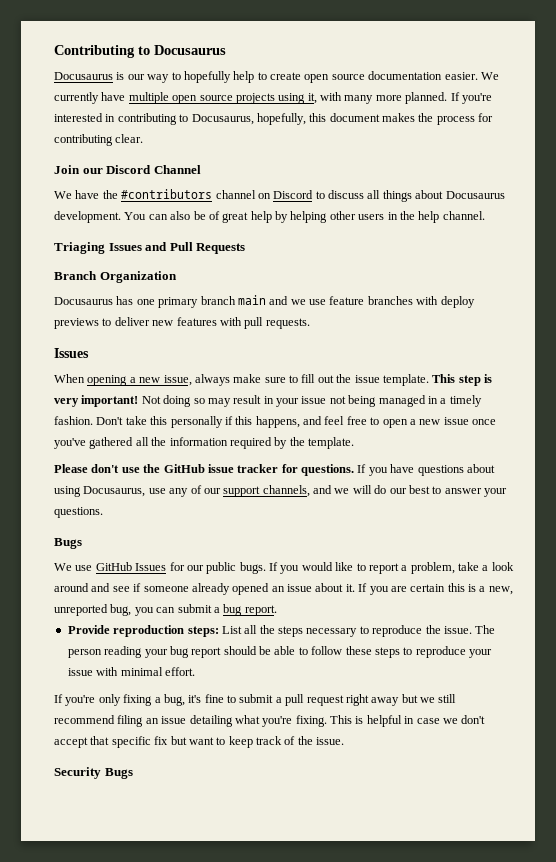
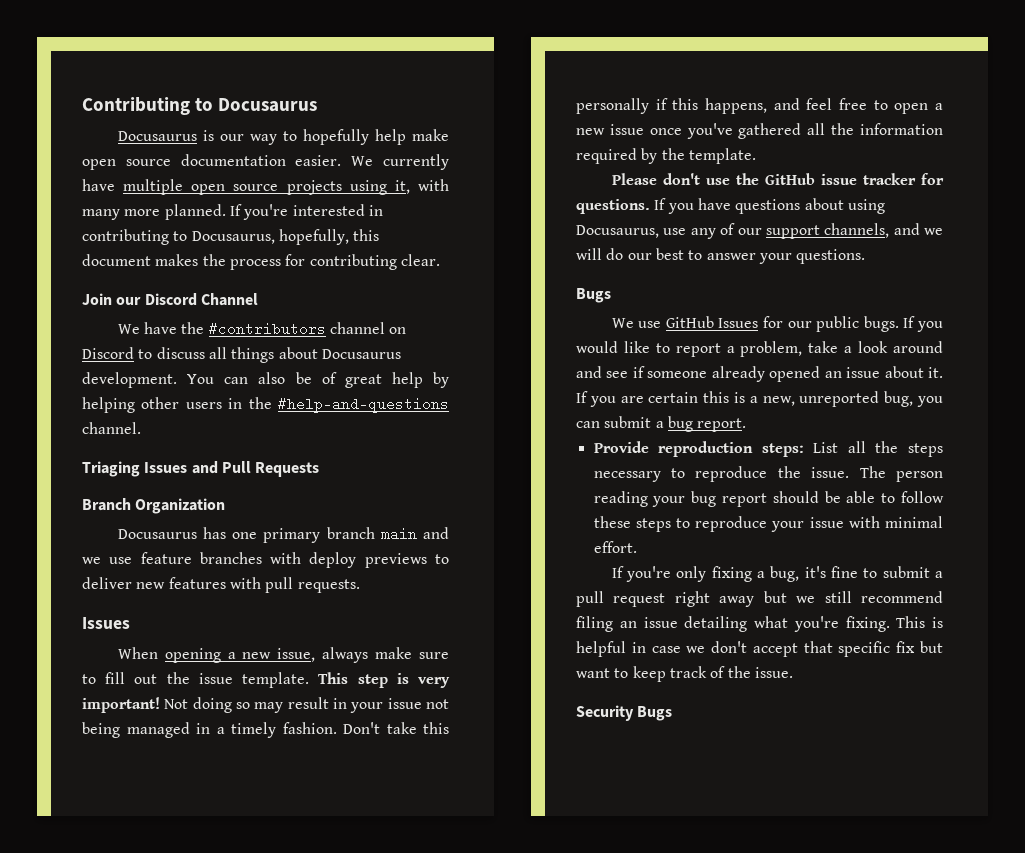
- Docusaurus is our way to hopefully help to create open source documentation easier.
+ Docusaurus is our way to hopefully help make open source documentation easier.
- You can also be of great help by helping other users in the help channel.
+ You can also be of great help by helping other users in the #help-and-questions channel.

